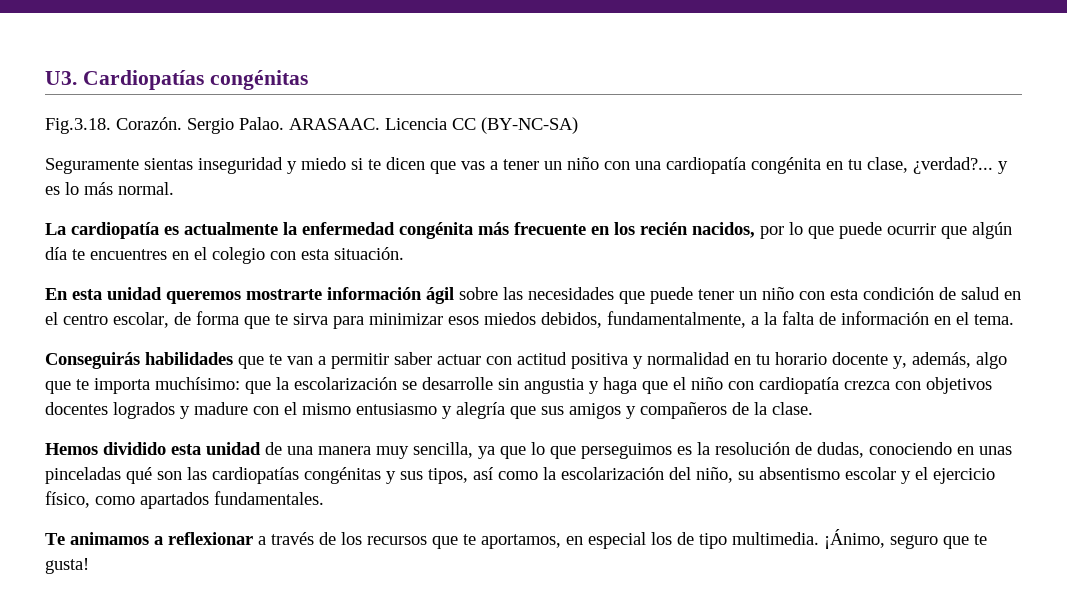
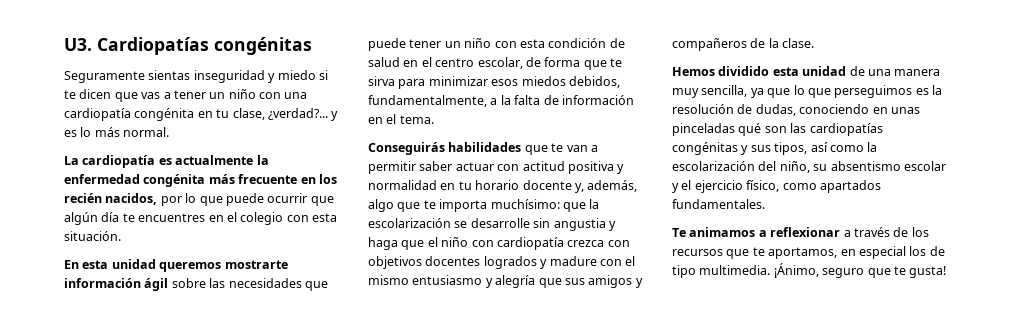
- Fig.3.18. Corazón. Sergio Palao. ARASAAC. Licencia CC (BY-NC-SA)

